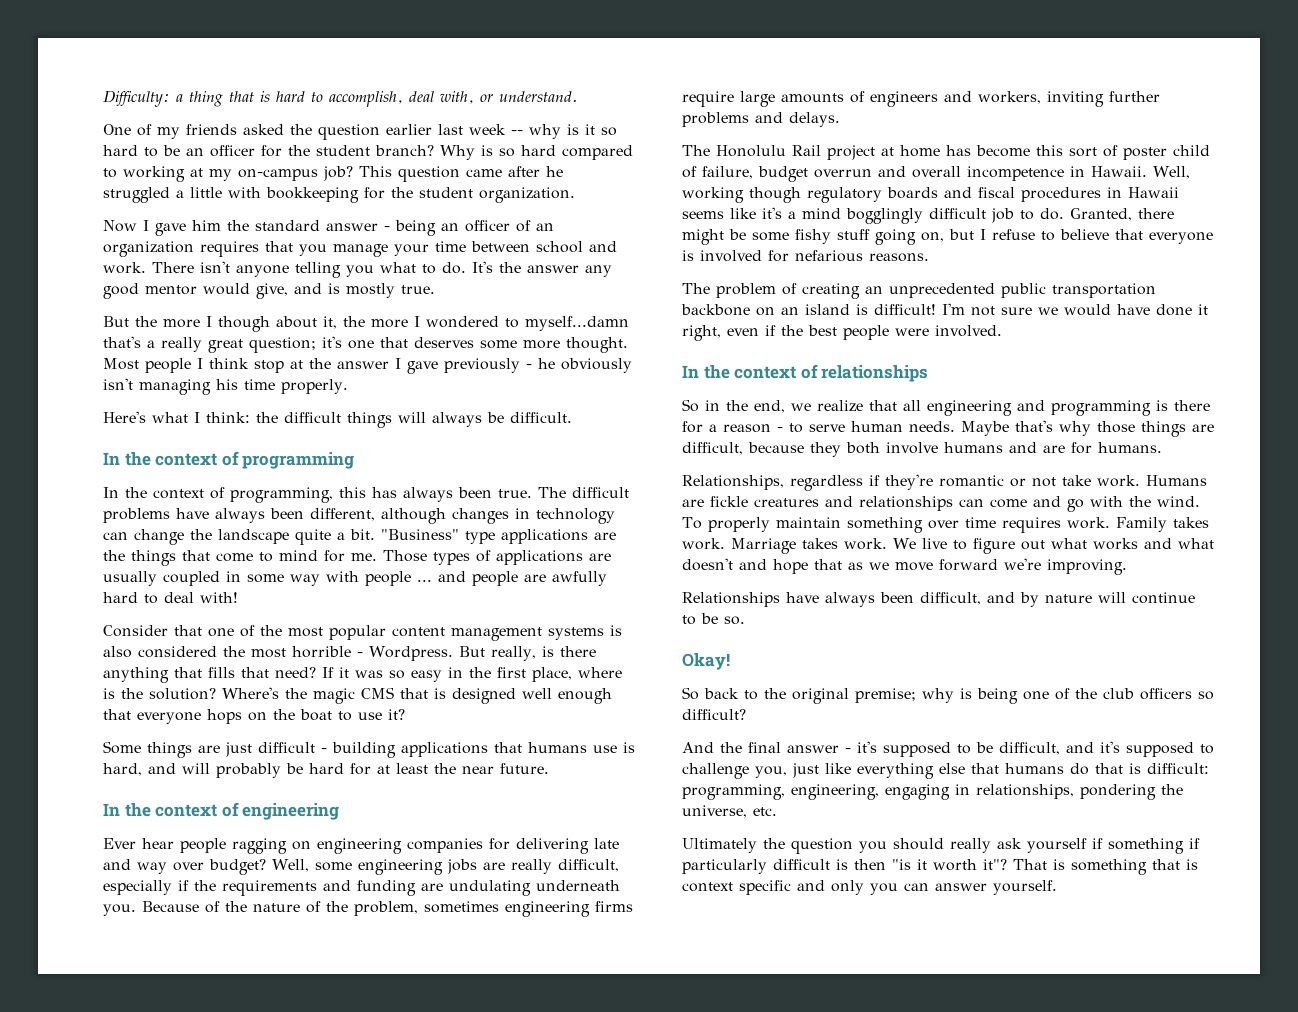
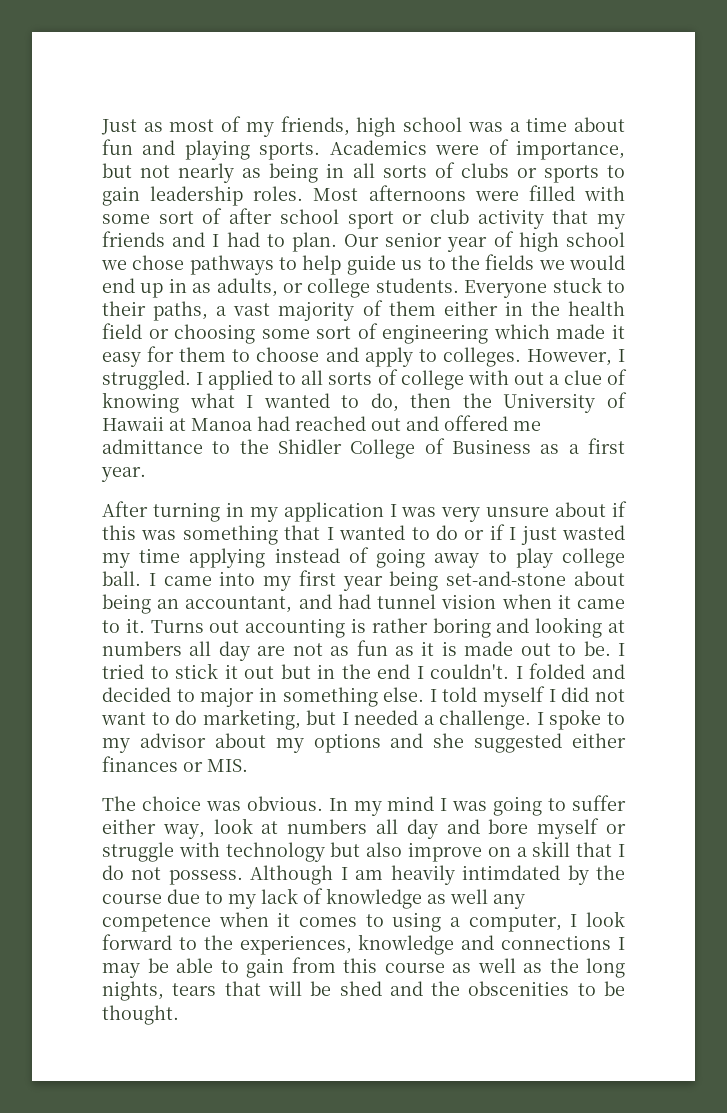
- Difficulty: a thing that is hard to accomplish, deal with, or understand.
- One of my friends asked the question earlier last week -- why is it so hard to be an officer for the student branch? Why is so hard compared to working at my on-campus job? This question came after he struggled a little with bookkeeping for the student organization.
- Now I gave him the standard answer - being an officer of an organization requires that you manage your time between school and work. There isn't anyone telling you what to do. It's the answer any good mentor would give, and is mostly true.
- But the more I though about it, the more I wondered to myself...damn that's a really great question; it's one that deserves some more thought. Most people I think stop at the answer I gave previously - he obviously isn't managing his time properly.
- Here's what I think: the difficult things will always be difficult.
- In the context of programming
- In the context of programming, this has always been true. The difficult problems have always been different, although changes in technology can change the landscape quite a bit. "Business" type applications are the things that come to mind for me. Those types of applications are usually coupled in some way with people ... and people are awfully hard to deal with!
- Consider that one of the most popular content management systems is also considered the most horrible - Wordpress. But really, is there anything that fills that need? If it was so easy in the first place, where is the solution? Where's the magic CMS that is designed well enough that everyone hops on the boat to use it?
- Some things are just difficult - building applications that humans use is hard, and will probably be hard for at least the near future.
- In the context of engineering
- Ever hear people ragging on engineering companies for delivering late and way over budget? Well, some engineering jobs are really difficult, especially if the requirements and funding are undulating underneath you. Because of the nature of the problem, sometimes engineering firms require large amounts of engineers and workers, inviting further problems and delays.
- The Honolulu Rail project at home has become this sort of poster child of failure, budget overrun and overall incompetence in Hawaii. Well, working though regulatory boards and fiscal procedures in Hawaii seems like it's a mind bogglingly difficult job to do. Granted, there might be some fishy stuff going on, but I refuse to believe that everyone is involved for nefarious reasons.
- The problem of creating an unprecedented public transportation backbone on an island is difficult! I'm not sure we would have done it right, even if the best people were involved.
- In the context of relationships
- So in the end, we realize that all engineering and programming is there for a reason - to serve human needs. Maybe that's why those things are difficult, because they both involve humans and are for humans.
- Relationships, regardless if they're romantic or not take work. Humans are fickle creatures and relationships can come and go with the wind. To properly maintain something over time requires work. Family takes work. Marriage takes work. We live to figure out what works and what doesn't and hope that as we move forward we're improving.
- Relationships have always been difficult, and by nature will continue to be so.
- Okay!
- So back to the original premise; why is being one of the club officers so difficult?
- And the final answer - it's supposed to be difficult, and it's supposed to challenge you, just like everything else that humans do that is difficult: programming, engineering, engaging in relationships, pondering the universe, etc.
- Ultimately the question you should really ask yourself if something if particularly difficult is then "is it worth it"? That is something that is context specific and only you can answer yourself.
+ Just as most of my friends, high school was a time about fun and playing sports. Academics were of importance, but not nearly as being in all sorts of clubs or sports to gain leadership roles. Most afternoons were filled with some sort of after school sport or club activity that my friends and I had to plan. Our senior year of high school we chose pathways to help guide us to the fields we would end up in as adults, or college students. Everyone stuck to their paths, a vast majority of them either in the health field or choosing some sort of engineering which made it easy for them to choose and apply to colleges. However, I struggled. I applied to all sorts of college with out a clue of knowing what I wanted to do, then the University of Hawaii at Manoa had reached out and offered me admittance to the Shidler College of Business as a first year.
+ After turning in my application I was very unsure about if this was something that I wanted to do or if I just wasted my time applying instead of going away to play college ball. I came into my first year being set-and-stone about being an accountant, and had tunnel vision when it came to it. Turns out accounting is rather boring and looking at numbers all day are not as fun as it is made out to be. I tried to stick it out but in the end I couldn't. I folded and decided to major in something else. I told myself I did not want to do marketing, but I needed a challenge. I spoke to my advisor about my options and she suggested either finances or MIS.
+ The choice was obvious. In my mind I was going to suffer either way, look at numbers all day and bore myself or struggle with technology but also improve on a skill that I do not possess. Although I am heavily intimdated by the course due to my lack of knowledge as well any competence when it comes to using a computer, I look forward to the experiences, knowledge and connections I may be able to gain from this course as well as the long nights, tears that will be shed and the obscenities to be thought.

